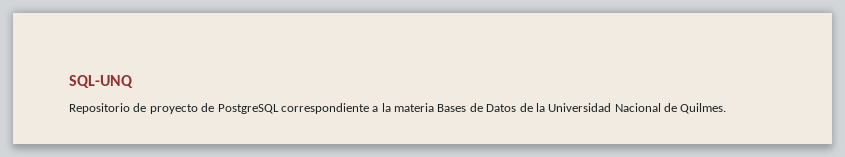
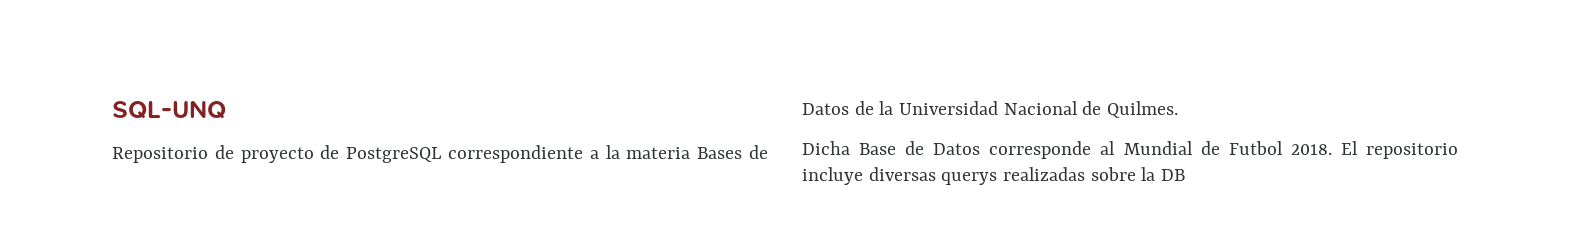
+ Dicha Base de Datos corresponde al Mundial de Futbol 2018. El repositorio incluye diversas querys realizadas sobre la DB

